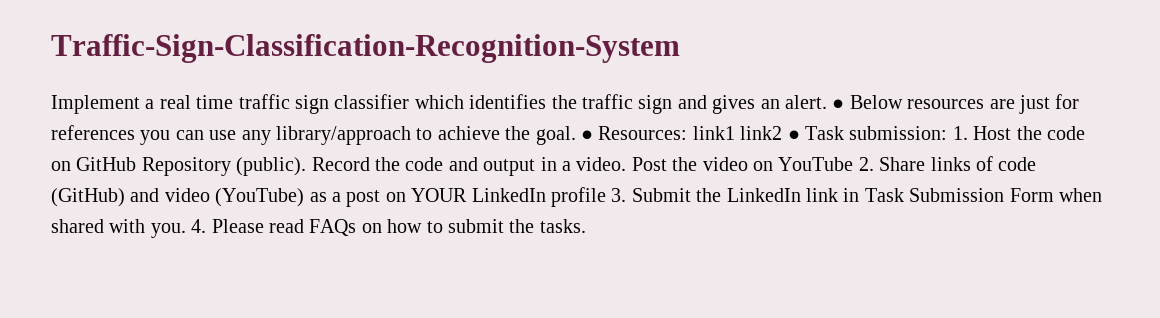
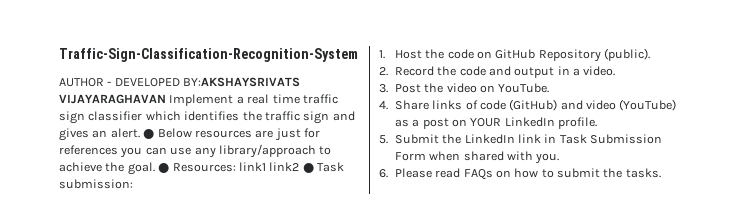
- Implement a real time traffic sign classifier which identifies the traffic sign and gives an alert.
+ AUTHOR - DEVELOPED BY:AKSHAYSRIVATS VIJAYARAGHAVAN Implement a real time traffic sign classifier which identifies the traffic sign and gives an alert.
- link1 link2 ● Task submission: 1. Host the code on GitHub Repository (public). Record the code and output in a video. Post the video on YouTube 2. Share links of code (GitHub) and video (YouTube) as a post on YOUR LinkedIn profile 3. Submit the LinkedIn link in Task Submission Form when shared with you. 4. Please read FAQs on how to submit the tasks.
+ link1 link2 ● Task submission:
+ 1. Host the code on GitHub Repository (public).
+ 2. Record the code and output in a video.
+ 3. Post the video on YouTube.
+ 4. Share links of code (GitHub) and video (YouTube) as a post on YOUR LinkedIn profile.
+ 5. Submit the LinkedIn link in Task Submission Form when shared with you.
+ 6. Please read FAQs on how to submit the tasks.

